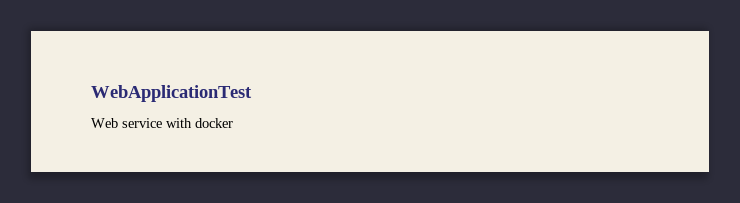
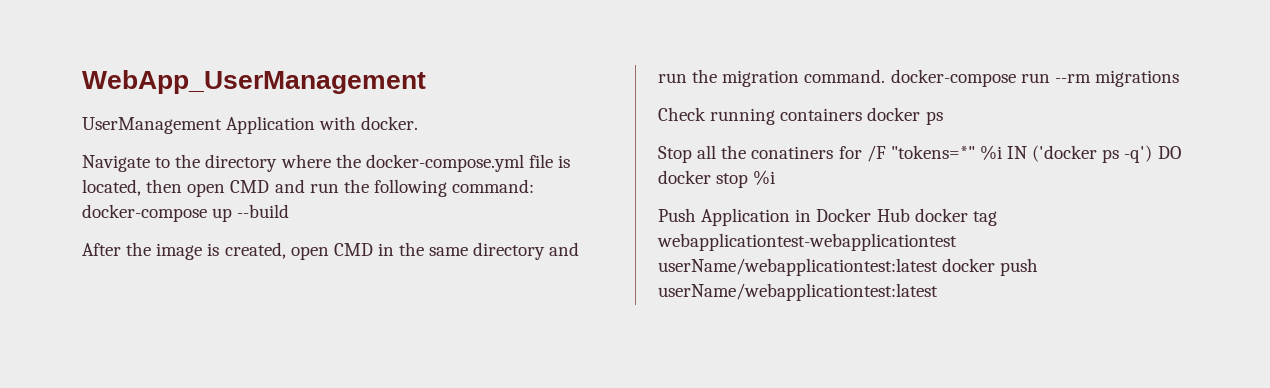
- WebApplicationTest
- Web service with docker
+ WebApp_UserManagement
+ UserManagement Application with docker.
+ Navigate to the directory where the docker-compose.yml file is located, then open CMD and run the following command: docker-compose up --build
+ After the image is created, open CMD in the same directory and run the migration command. docker-compose run --rm migrations
+ Check running containers docker ps
+ Stop all the conatiners for /F "tokens=*" %i IN ('docker ps -q') DO docker stop %i
+ Push Application in Docker Hub docker tag webapplicationtest-webapplicationtest userName/webapplicationtest:latest docker push userName/webapplicationtest:latest

